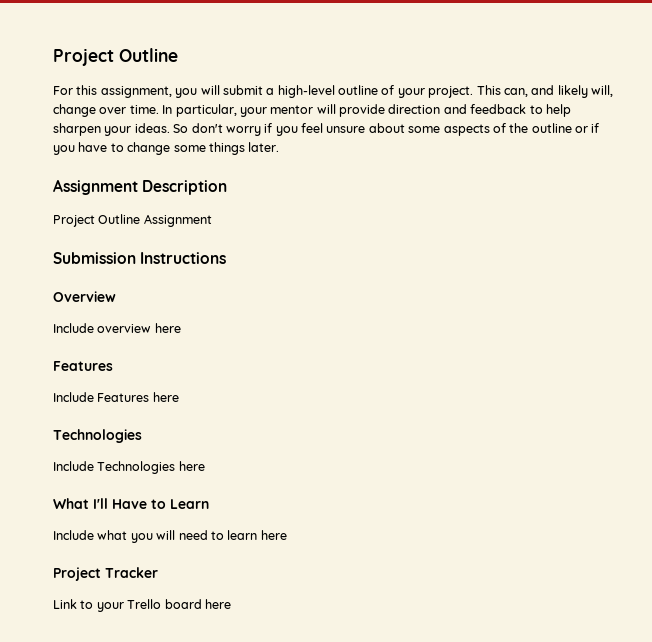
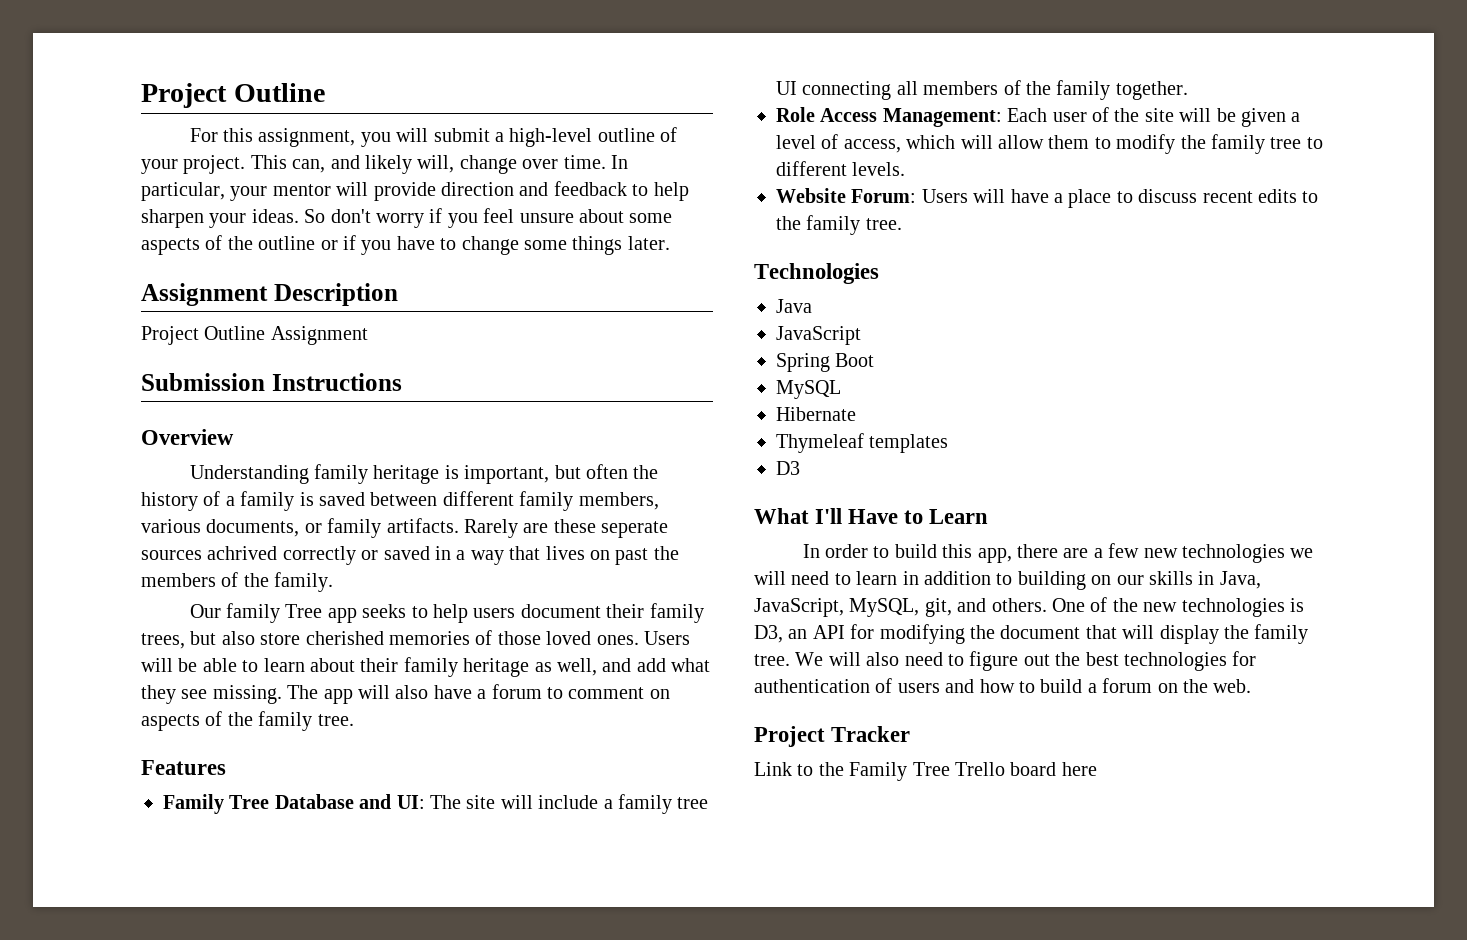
- Include overview here
+ Understanding family heritage is important, but often the history of a family is saved between different family members, various documents, or family artifacts. Rarely are these seperate sources achrived correctly or saved in a way that lives on past the members of the family.
+ Our family Tree app seeks to help users document their family trees, but also store cherished memories of those loved ones. Users will be able to learn about their family heritage as well, and add what they see missing. The app will also have a forum to comment on aspects of the family tree.
  Features
- Include Features here
+ Family Tree Database and UI: The site will include a family tree UI connecting all members of the family together.
+ Role Access Management: Each user of the site will be given a level of access, which will allow them to modify the family tree to different levels.
+ Website Forum: Users will have a place to discuss recent edits to the family tree.
  Technologies
- Include Technologies here
+ Java
+ JavaScript
+ Spring Boot
+ MySQL
+ Hibernate
+ Thymeleaf templates
+ D3
- Include what you will need to learn here
+ In order to build this app, there are a few new technologies we will need to learn in addition to building on our skills in Java, JavaScript, MySQL, git, and others. One of the new technologies is D3, an API for modifying the document that will display the family tree. We will also need to figure out the best technologies for authentication of users and how to build a forum on the web.
- Link to your Trello board here
+ Link to the Family Tree Trello board here

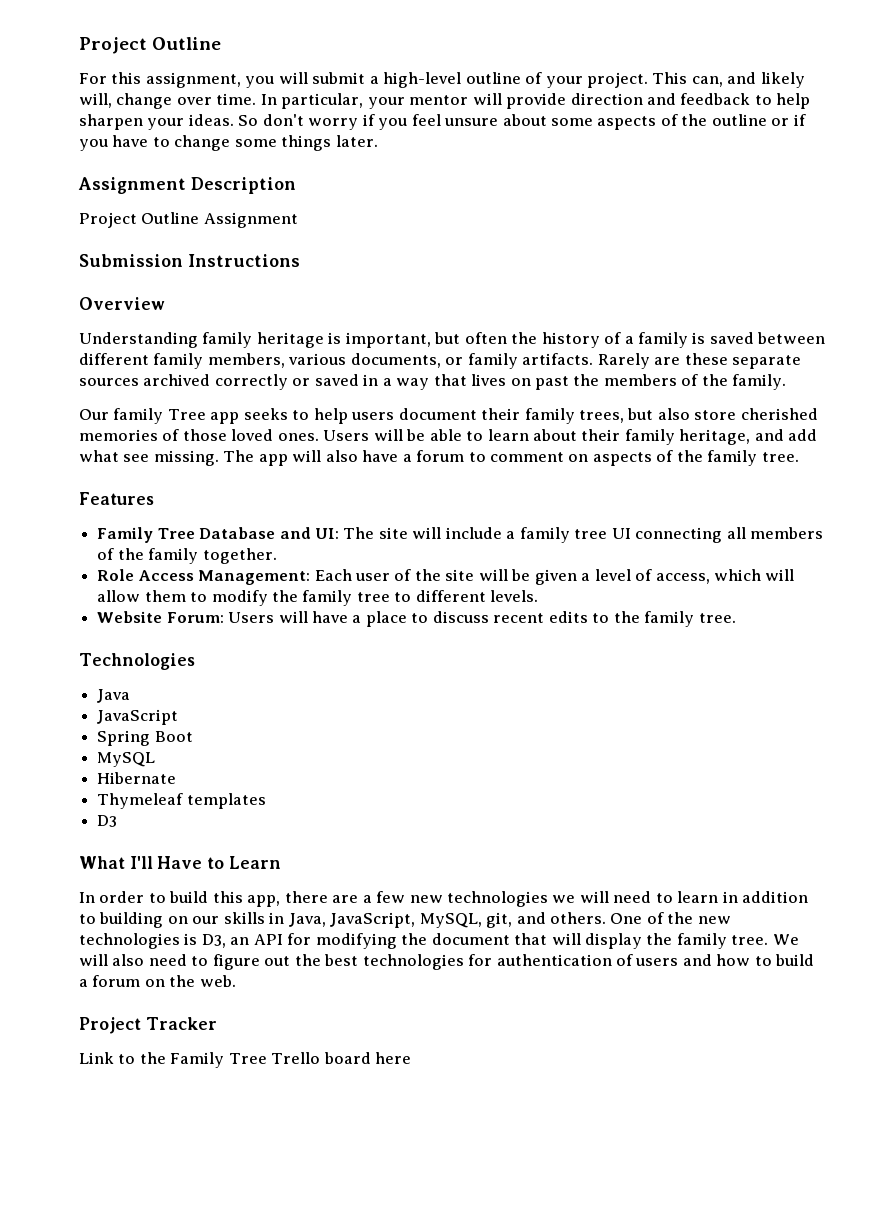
- Rarely are these seperate sources achrived correctly or saved in a way that lives on past the members of the family.
+ Rarely are these separate sources archived correctly or saved in a way that lives on past the members of the family.
- Users will be able to learn about their family heritage as well, and add what they see missing.
+ Users will be able to learn about their family heritage, and add what see missing.

